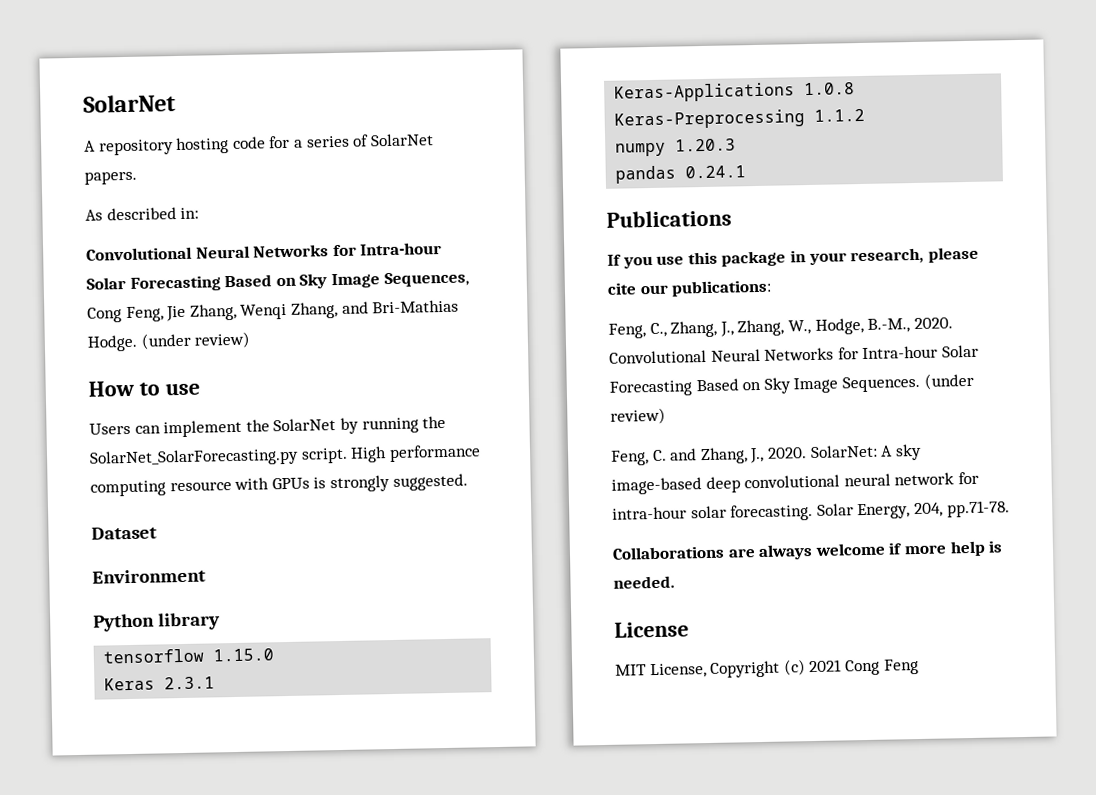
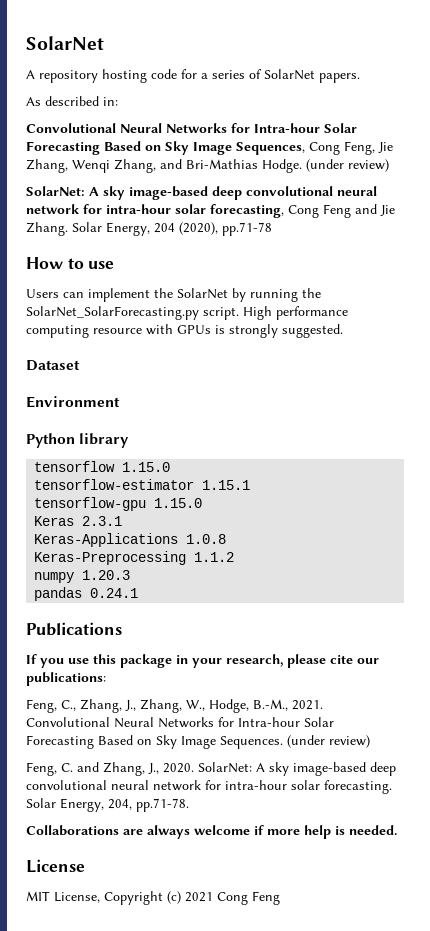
+ SolarNet: A sky image-based deep convolutional neural network for intra-hour solar forecasting, Cong Feng and Jie Zhang. Solar Energy, 204 (2020), pp.71-78
+ tensorflow-estimator 1.15.1
+ tensorflow-gpu 1.15.0
- Feng, C., Zhang, J., Zhang, W., Hodge, B.-M., 2020.
+ Feng, C., Zhang, J., Zhang, W., Hodge, B.-M., 2021.

